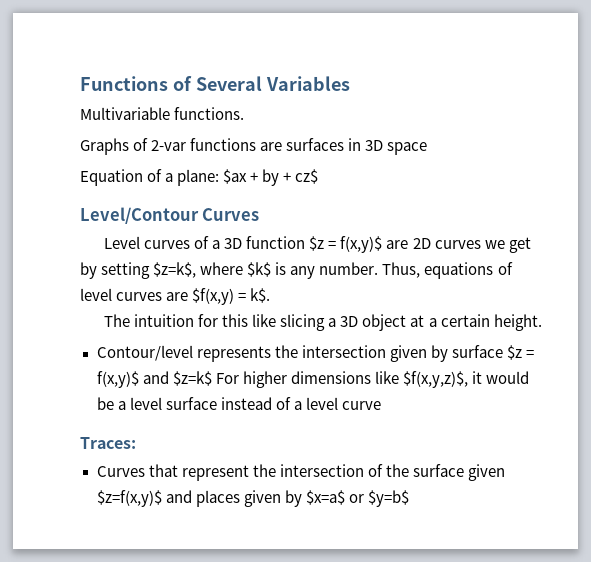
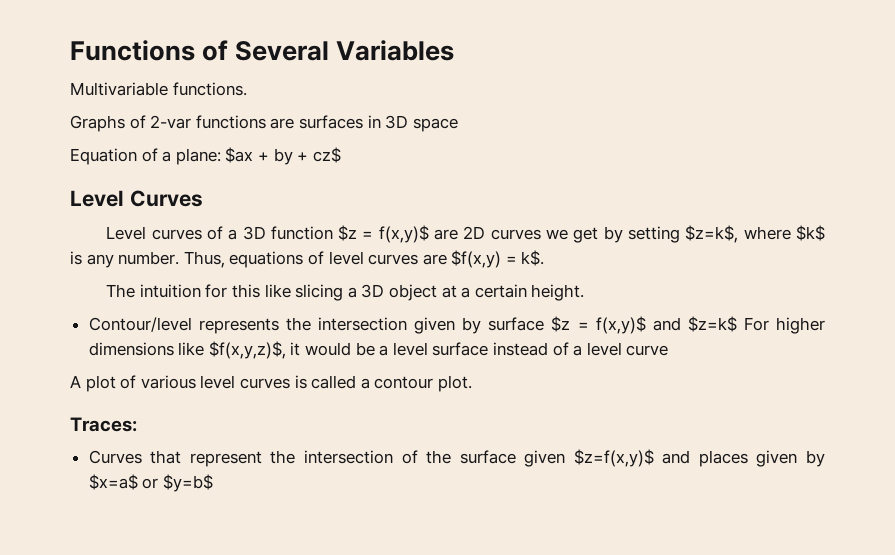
- Level/Contour Curves
+ Level Curves
+ A plot of various level curves is called a contour plot.

